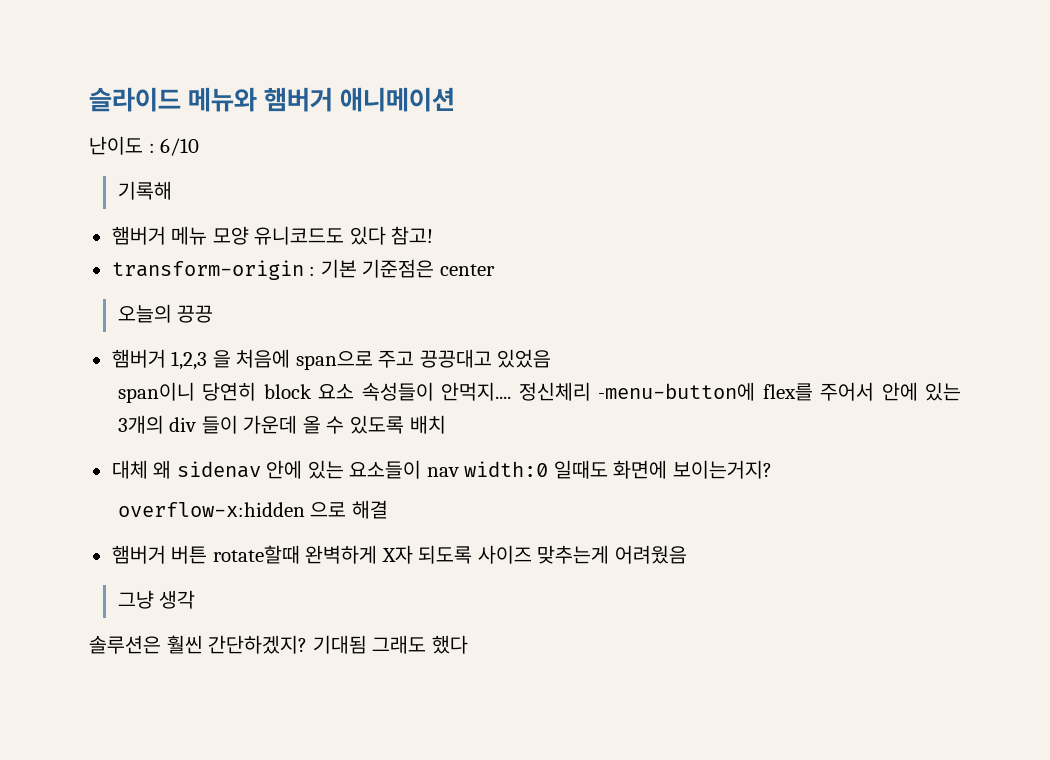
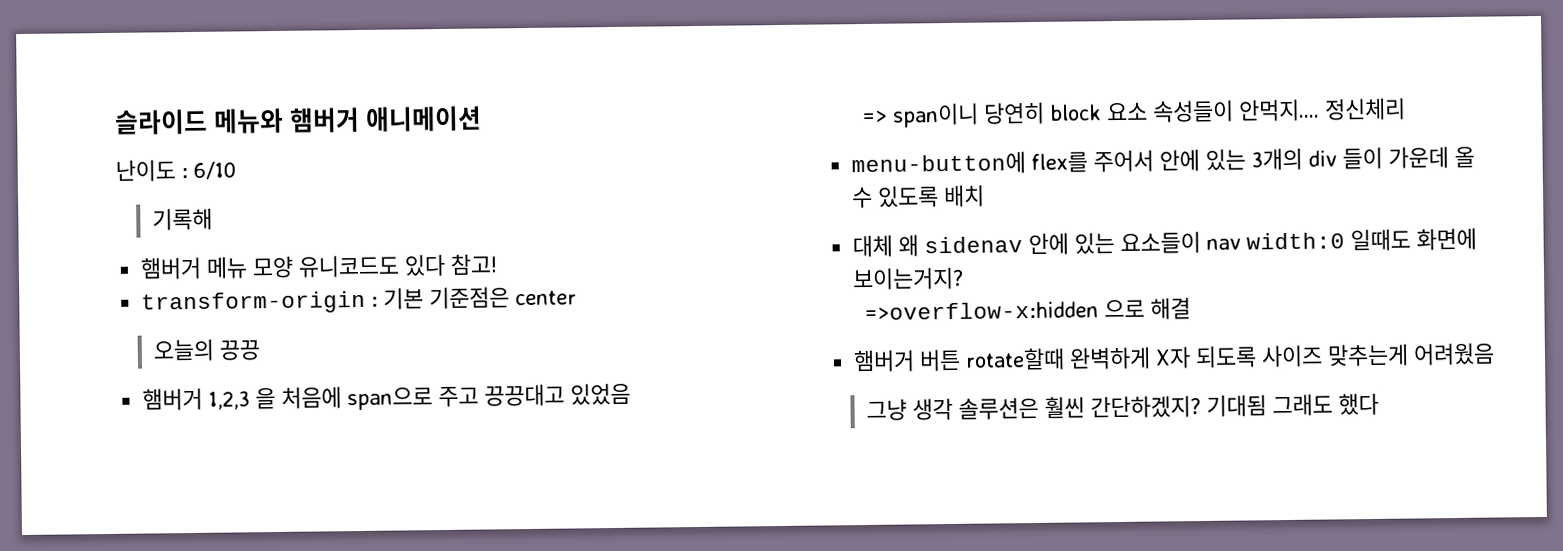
- span이니 당연히 block 요소 속성들이 안먹지....
+ => span이니 당연히 block 요소 속성들이 안먹지....
- 정신체리 -menu-button에 flex를 주어서 안에 있는 3개의 div 들이 가운데 올 수 있도록 배치
+ 정신체리
+ menu-button에 flex를 주어서 안에 있는 3개의 div 들이 가운데 올 수 있도록 배치
- overflow-x:hidden 으로 해결
+ =>overflow-x:hidden 으로 해결
- 그냥 생각
- 솔루션은 훨씬 간단하겠지?
+ 그냥 생각 솔루션은 훨씬 간단하겠지?

